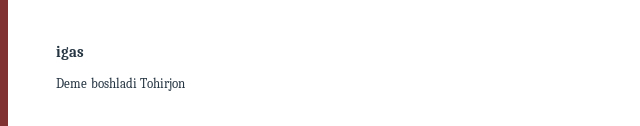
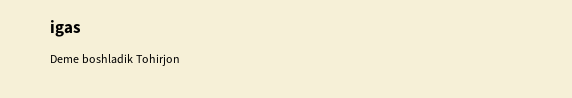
- Deme boshladi Tohirjon
+ Deme boshladik Tohirjon

